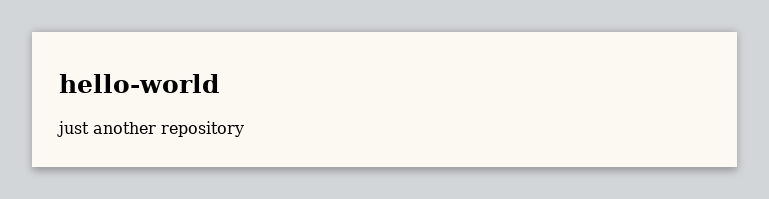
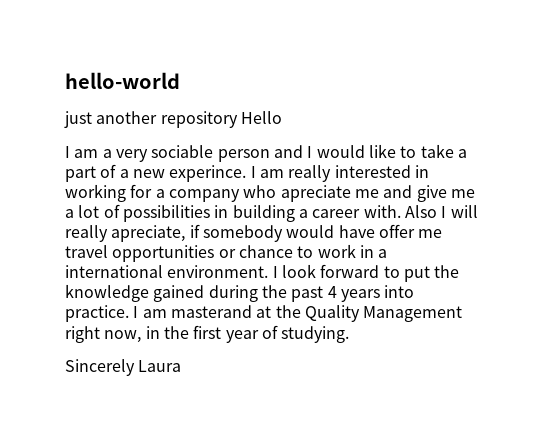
- just another repository
+ just another repository Hello
+ I am a very sociable person and I would like to take a part of a new experince. I am really interested in working for a company who apreciate me and give me a lot of possibilities in building a career with. Also I will really apreciate, if somebody would have offer me travel opportunities or chance to work in a international environment. I look forward to put the knowledge gained during the past 4 years into practice. I am masterand at the Quality Management right now, in the first year of studying.
+ Sincerely Laura

